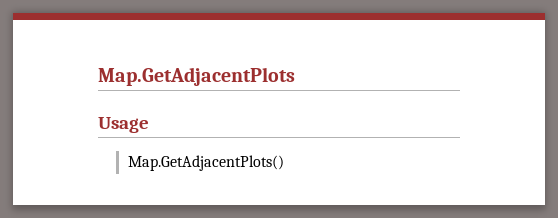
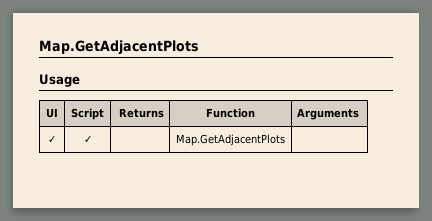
- Map.GetAdjacentPlots()
+ UI | Script | Returns | Function | Arguments
+ ✓ | ✓ | | Map.GetAdjacentPlots |

